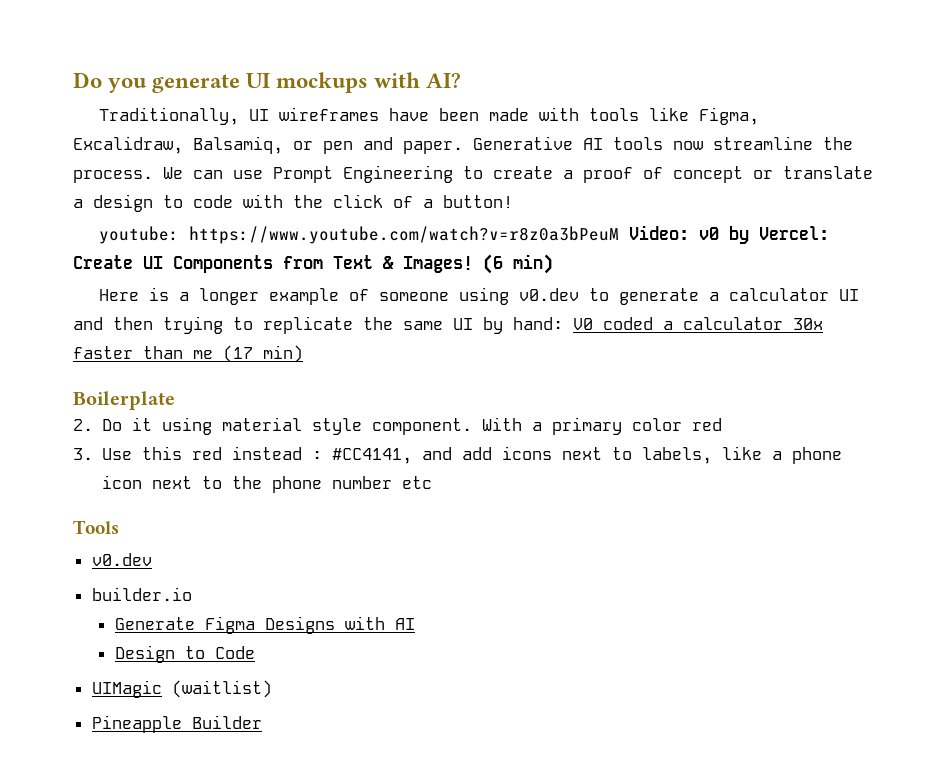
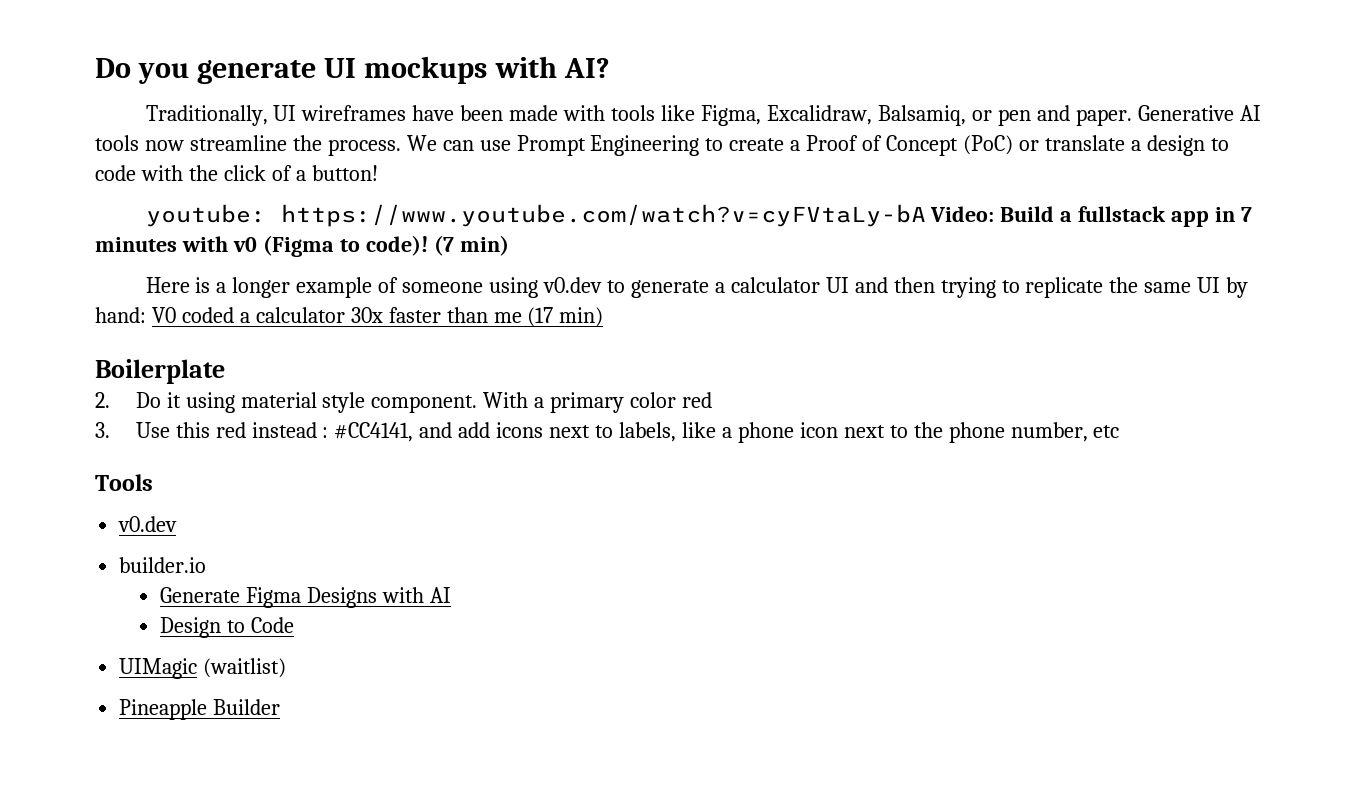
- We can use Prompt Engineering to create a proof of concept or translate a design to code with the click of a button!
+ We can use Prompt Engineering to create a Proof of Concept (PoC) or translate a design to code with the click of a button!
- youtube: https://www.youtube.com/watch?v=r8z0a3bPeuM Video: v0 by Vercel: Create UI Components from Text & Images! (6 min)
+ youtube: https://www.youtube.com/watch?v=cyFVtaLy-bA Video: Build a fullstack app in 7 minutes with v0 (Figma to code)! (7 min)
- 3. Use this red instead : #CC4141, and add icons next to labels, like a phone icon next to the phone number etc
+ 3. Use this red instead : #CC4141, and add icons next to labels, like a phone icon next to the phone number, etc

